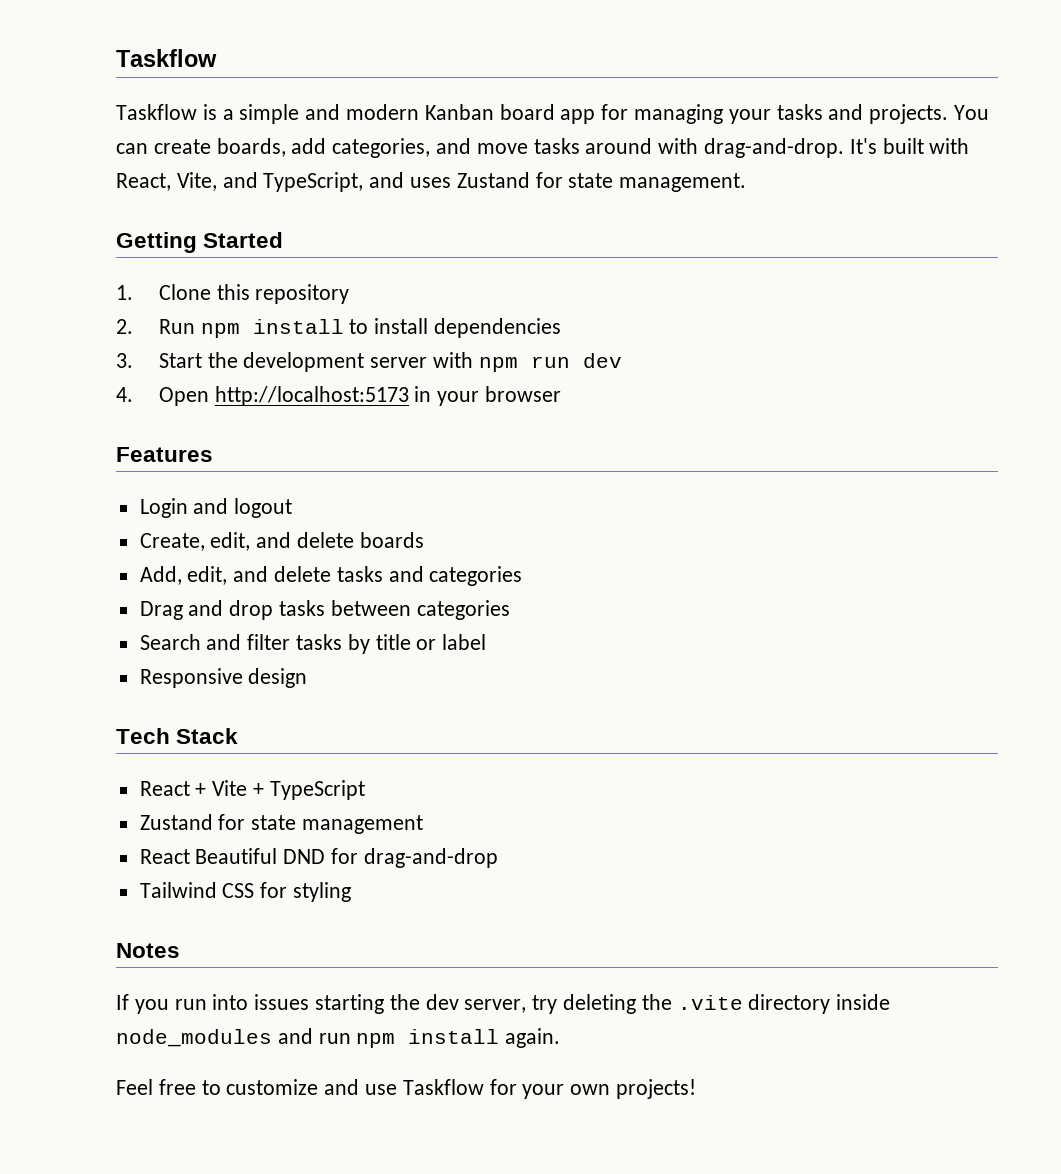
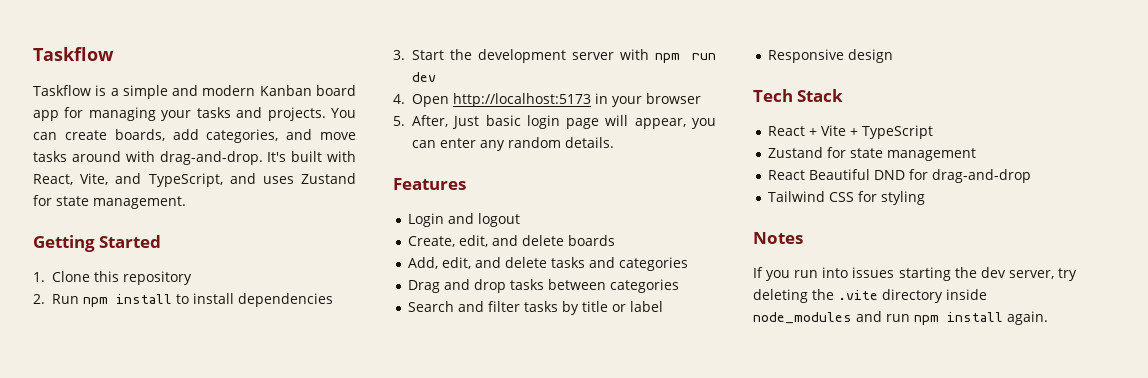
+ 5. After, Just basic login page will appear, you can enter any random details.
- Feel free to customize and use Taskflow for your own projects!

